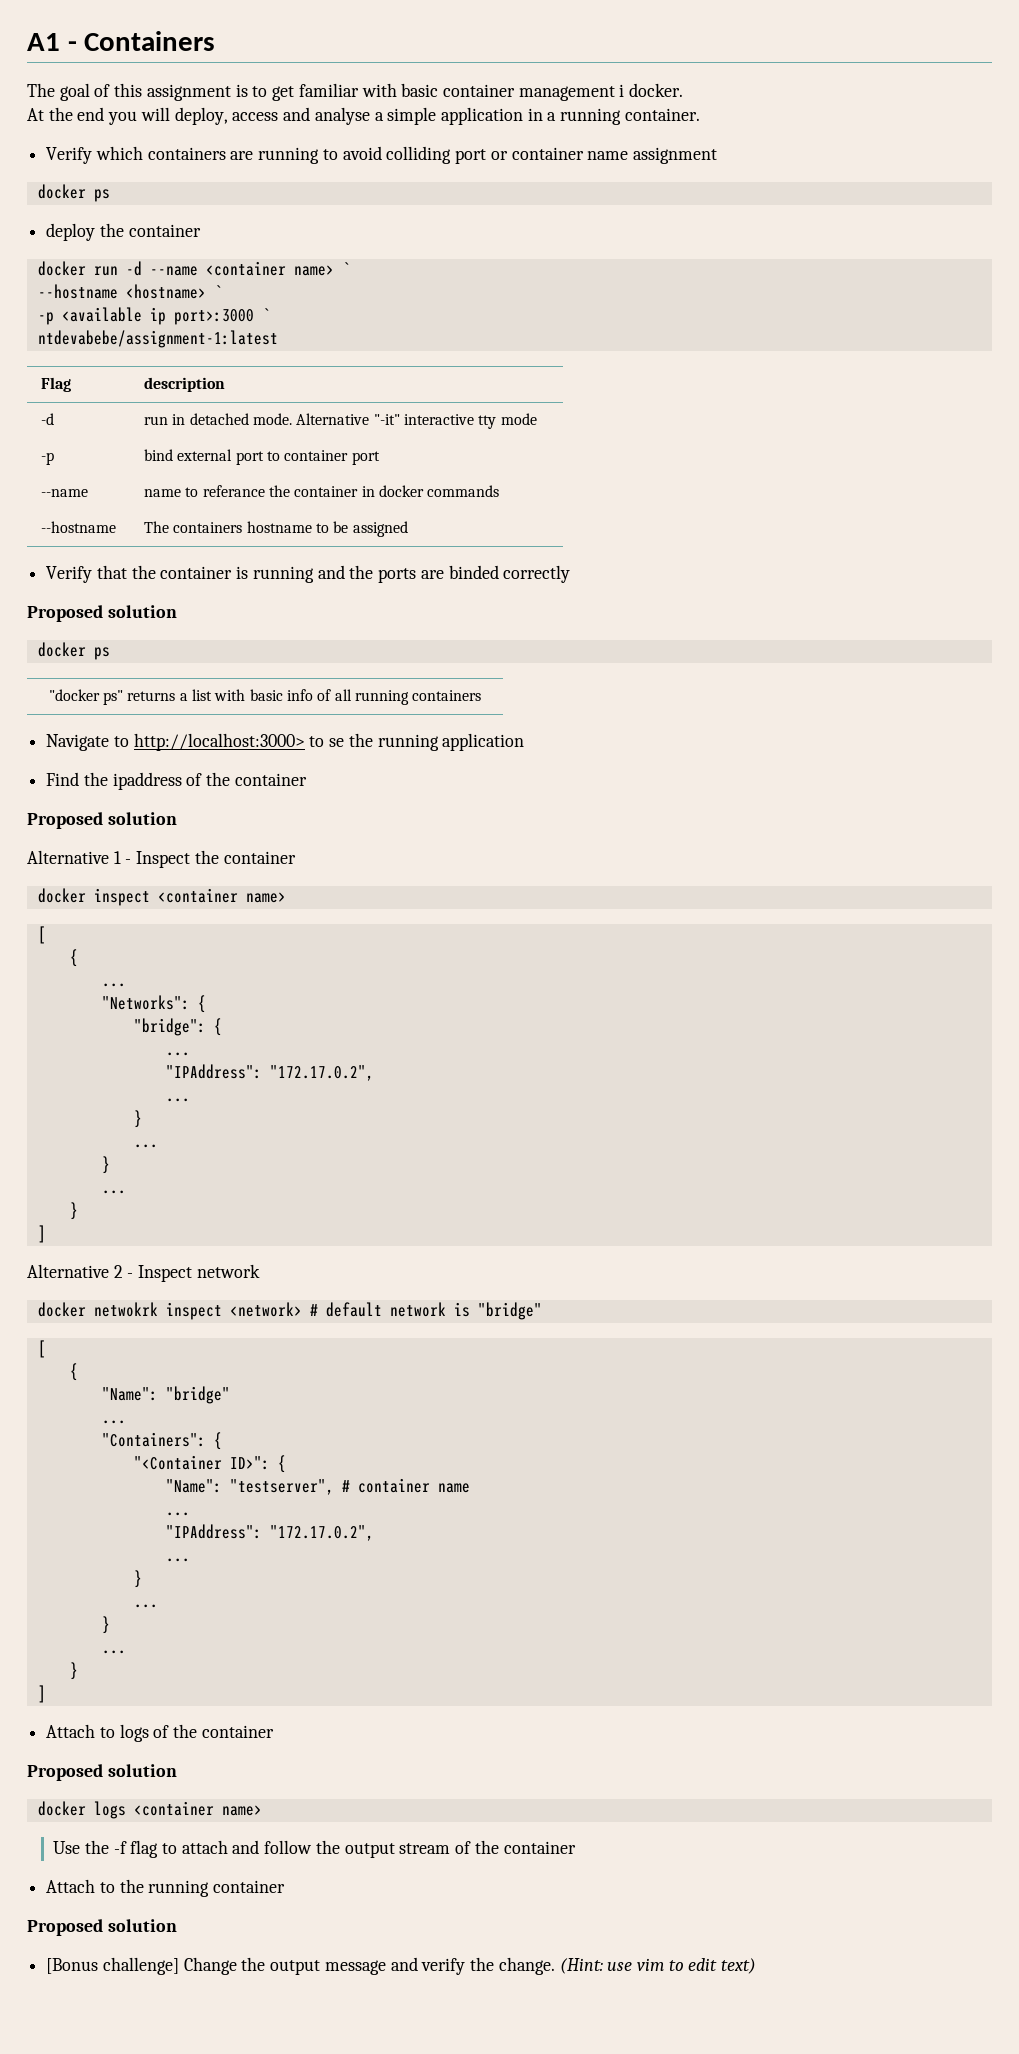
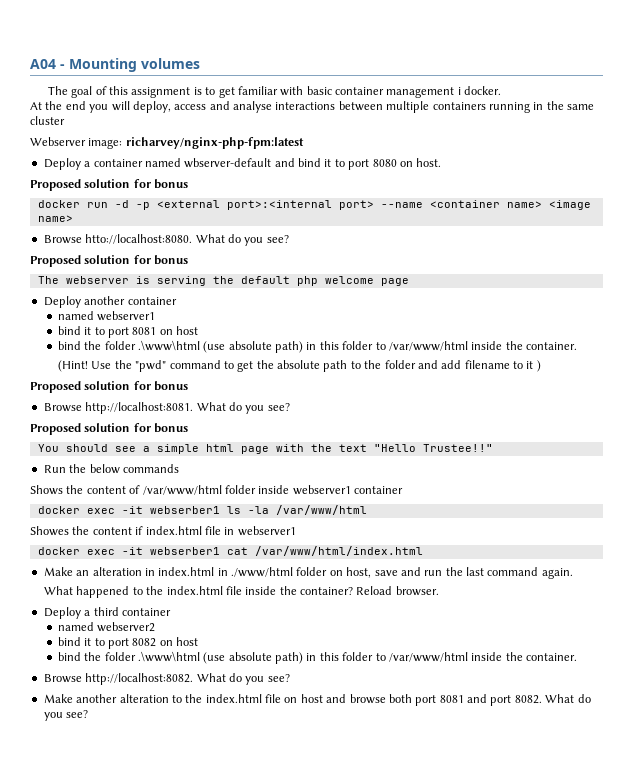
- A1 - Containers
+ A04 - Mounting volumes
- At the end you will deploy, access and analyse a simple application in a running container.
- Verify which containers are running to avoid colliding port or container name assignment
- docker ps
- deploy the container
- docker run -d --name <container name> `
- --hostname <hostname> `
- -p <available ip port>:3000 `
- ntdevabebe/assignment-1:latest
- Flag | description
- -d | run in detached mode. Alternative "-it" interactive tty mode
- -p | bind external port to container port
- --name | name to referance the container in docker commands
- --hostname | The containers hostname to be assigned
- Verify that the container is running and the ports are binded correctly
- Proposed solution
- docker ps
- "docker ps" returns a list with basic info of all running containers
- Navigate to http://localhost:3000> to se the running application
- Find the ipaddress of the container
- Proposed solution
- Alternative 1 - Inspect the container
- docker inspect <container name>
- [
- {
- ...
- "Networks": {
- "bridge": {
- ...
- "IPAddress": "172.17.0.2",
- ...
- }
- ...
- }
- ...
- }
- ]
- Alternative 2 - Inspect network
- docker netwokrk inspect <network> # default network is "bridge"
- [
- {
- "Name": "bridge"
- ...
- "Containers": {
- "<Container ID>": {
- "Name": "testserver", # container name
- ...
- "IPAddress": "172.17.0.2",
- ...
- }
- ...
- }
- ...
- }
- ]
- Attach to logs of the container
- Proposed solution
- docker logs <container name>
- Use the -f flag to attach and follow the output stream of the container
- Attach to the running container
- Proposed solution
- [Bonus challenge] Change the output message and verify the change. (Hint: use vim to edit text)
+ At the end you will deploy, access and analyse interactions between multiple containers running in the same cluster
+ Webserver image: richarvey/nginx-php-fpm:latest
+ Deploy a container named wbserver-default and bind it to port 8080 on host.
+ Proposed solution for bonus
+ docker run -d -p <external port>:<internal port> --name <container name> <image name>
+ Browse htto://localhost:8080. What do you see?
+ Proposed solution for bonus
+ The webserver is serving the default php welcome page
+ Deploy another container
+ named webserver1
+ bind it to port 8081 on host
+ bind the folder .\www\html (use absolute path) in this folder to /var/www/html inside the container.
+ (Hint! Use the "pwd" command to get the absolute path to the folder and add filename to it )
+ Proposed solution for bonus
+ Browse http://localhost:8081. What do you see?
+ Proposed solution for bonus
+ You should see a simple html page with the text "Hello Trustee!!"
+ Run the below commands
+ Shows the content of /var/www/html folder inside webserver1 container
+ docker exec -it webserber1 ls -la /var/www/html
+ Showes the content if index.html file in webserver1
+ docker exec -it webserber1 cat /var/www/html/index.html
+ Make an alteration in index.html in ./www/html folder on host, save and run the last command again.
+ What happened to the index.html file inside the container? Reload browser.
+ Deploy a third container
+ named webserver2
+ bind it to port 8082 on host
+ bind the folder .\www\html (use absolute path) in this folder to /var/www/html inside the container.
+ Browse http://localhost:8082. What do you see?
+ Make another alteration to the index.html file on host and browse both port 8081 and port 8082. What do you see?

